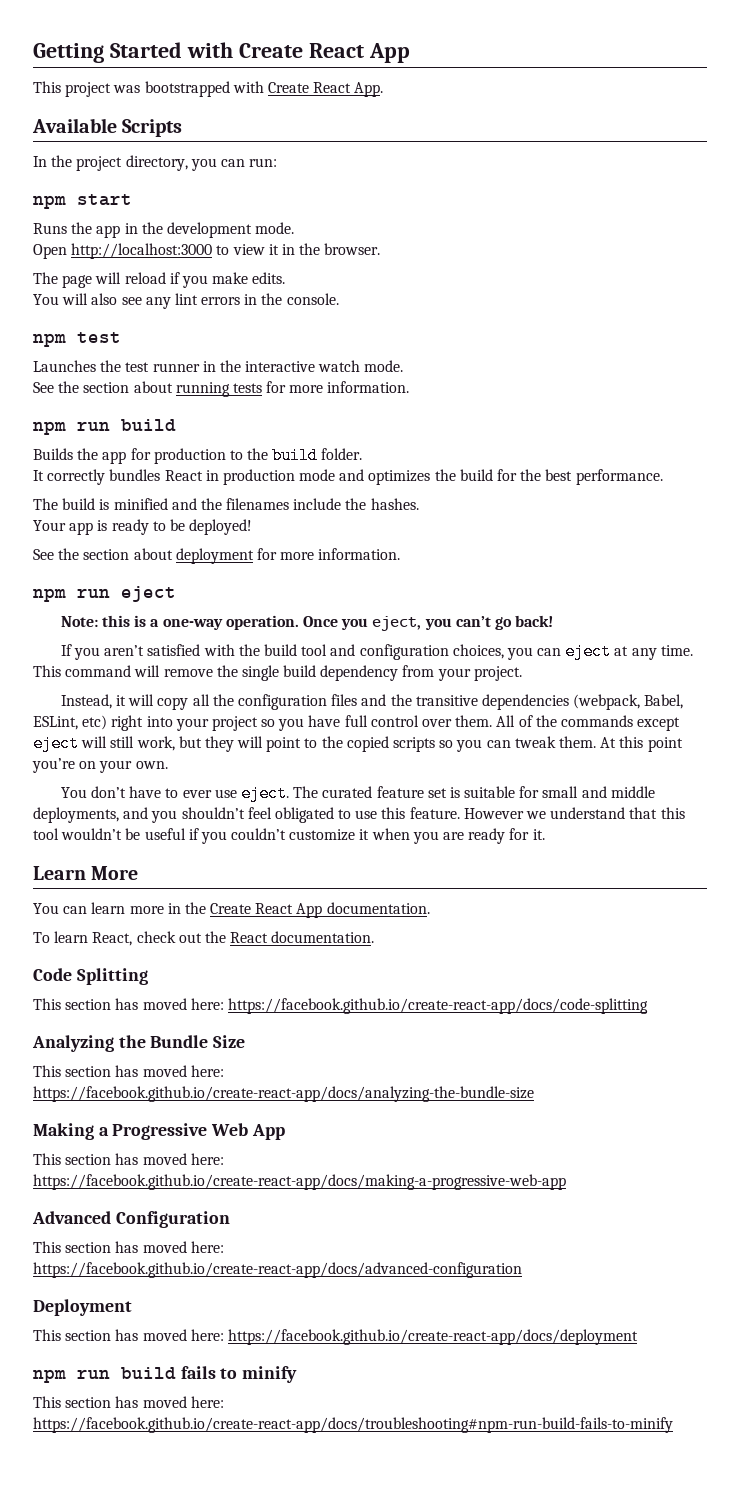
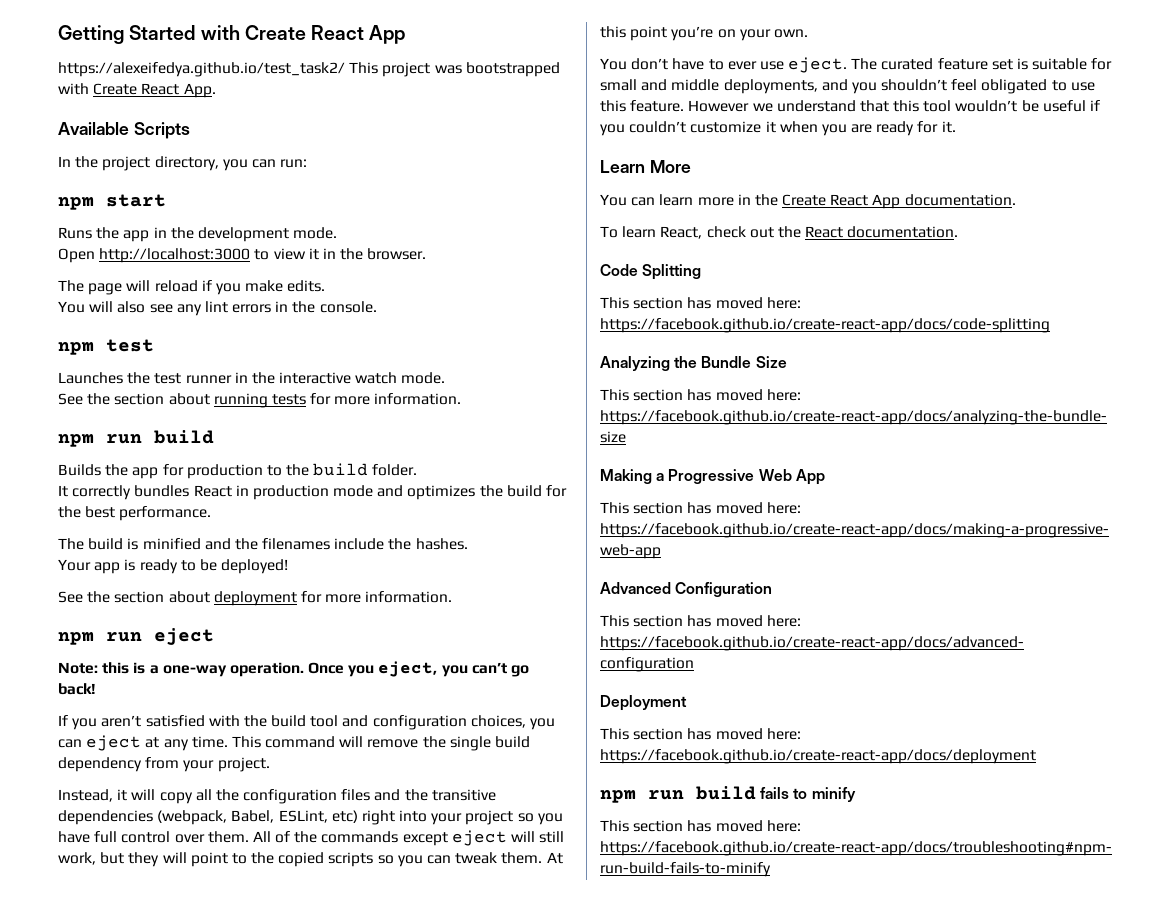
- This project was bootstrapped with Create React App.
+ https://alexeifedya.github.io/test_task2/ This project was bootstrapped with Create React App.

